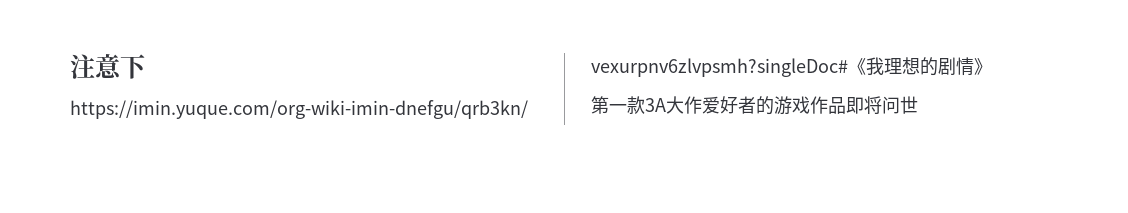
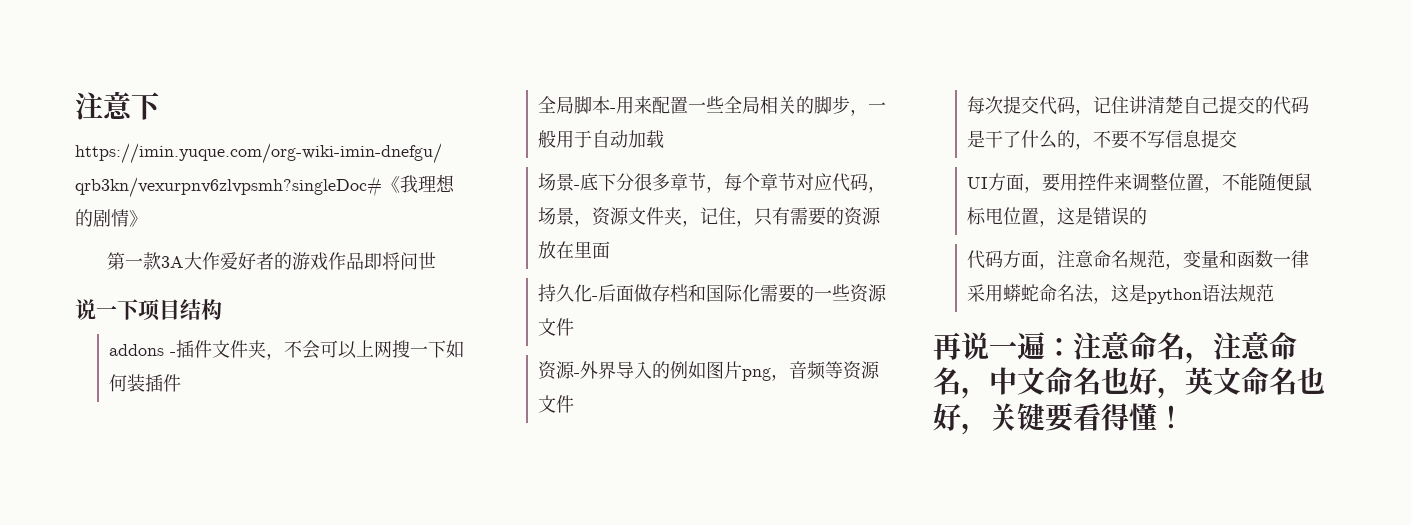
+ 说一下项目结构
+ addons -插件文件夹，不会可以上网搜一下如何装插件
+ 全局脚本-用来配置一些全局相关的脚步，一般用于自动加载
+ 场景-底下分很多章节，每个章节对应代码，场景，资源文件夹，记住，只有需要的资源放在里面
+ 持久化-后面做存档和国际化需要的一些资源文件
+ 资源-外界导入的例如图片png，音频等资源文件
+ 每次提交代码，记住讲清楚自己提交的代码是干了什么的，不要不写信息提交
+ UI方面，要用控件来调整位置，不能随便鼠标甩位置，这是错误的
+ 代码方面，注意命名规范，变量和函数一律采用蟒蛇命名法，这是python语法规范
+ 再说一遍：注意命名，注意命名，中文命名也好，英文命名也好，关键要看得懂！

